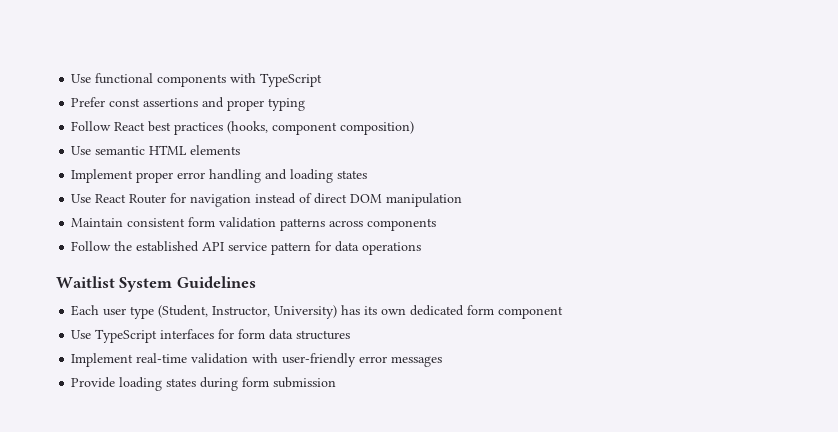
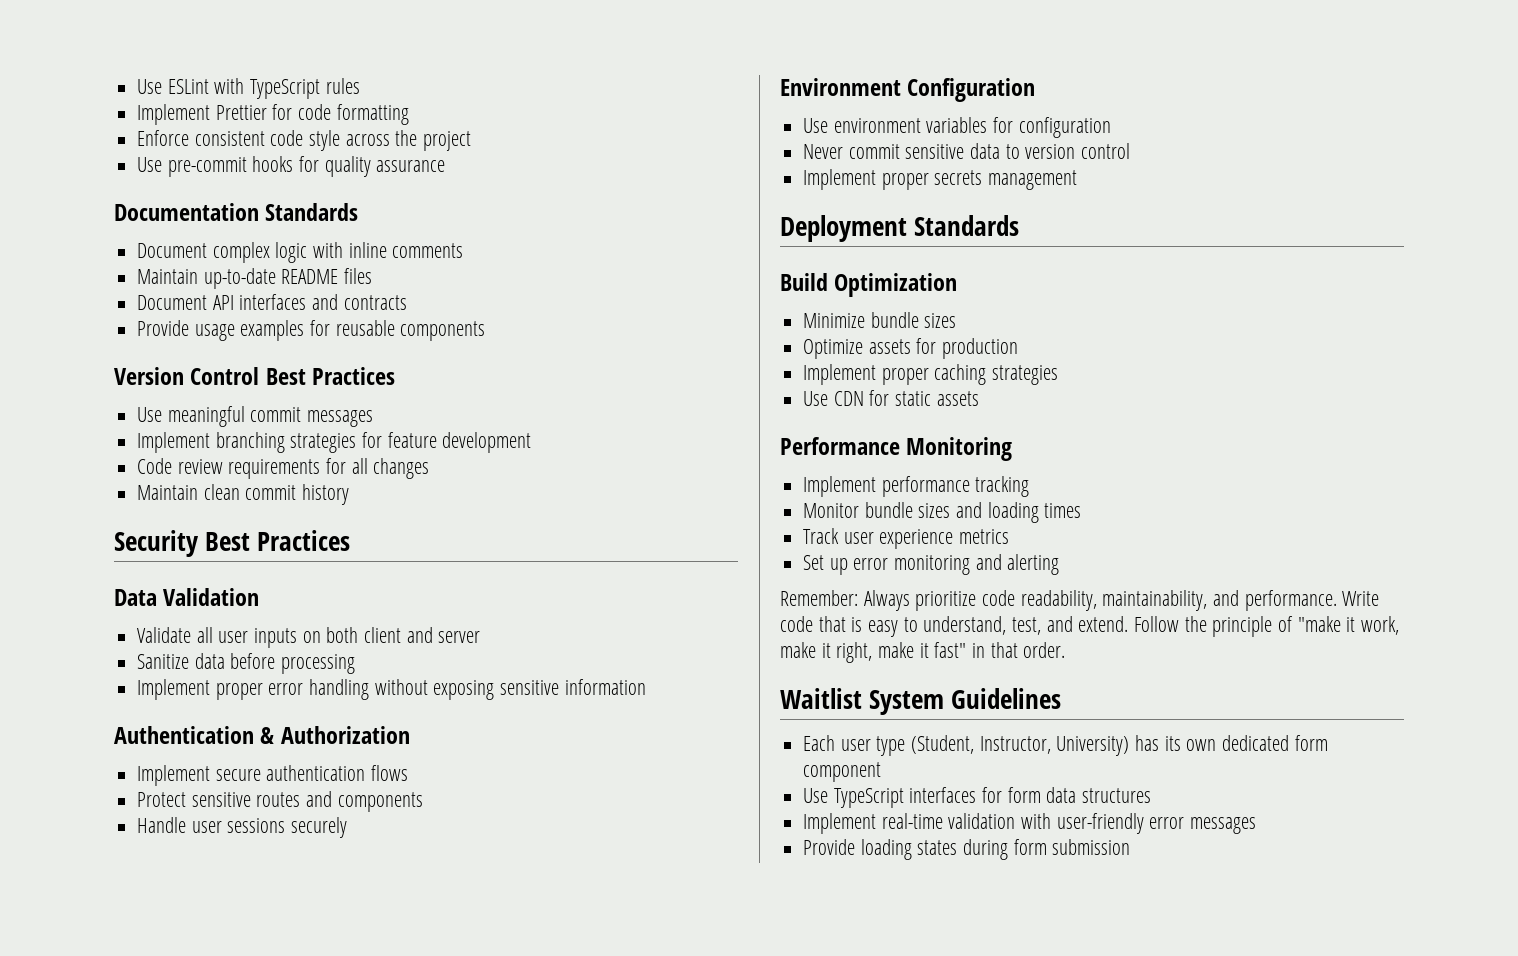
- Use functional components with TypeScript
- Prefer const assertions and proper typing
- Follow React best practices (hooks, component composition)
- Use semantic HTML elements
- Implement proper error handling and loading states
- Use React Router for navigation instead of direct DOM manipulation
- Maintain consistent form validation patterns across components
- Follow the established API service pattern for data operations
+ Use ESLint with TypeScript rules
+ Implement Prettier for code formatting
+ Enforce consistent code style across the project
+ Use pre-commit hooks for quality assurance
+ Documentation Standards
+ Document complex logic with inline comments
+ Maintain up-to-date README files
+ Document API interfaces and contracts
+ Provide usage examples for reusable components
+ Version Control Best Practices
+ Use meaningful commit messages
+ Implement branching strategies for feature development
+ Code review requirements for all changes
+ Maintain clean commit history
+ Security Best Practices
+ Data Validation
+ Validate all user inputs on both client and server
+ Sanitize data before processing
+ Implement proper error handling without exposing sensitive information
+ Authentication & Authorization
+ Implement secure authentication flows
+ Protect sensitive routes and components
+ Handle user sessions securely
+ Environment Configuration
+ Use environment variables for configuration
+ Never commit sensitive data to version control
+ Implement proper secrets management
+ Deployment Standards
+ Build Optimization
+ Minimize bundle sizes
+ Optimize assets for production
+ Implement proper caching strategies
+ Use CDN for static assets
+ Performance Monitoring
+ Implement performance tracking
+ Monitor bundle sizes and loading times
+ Track user experience metrics
+ Set up error monitoring and alerting
+ Remember: Always prioritize code readability, maintainability, and performance. Write code that is easy to understand, test, and extend. Follow the principle of "make it work, make it right, make it fast" in that order.

